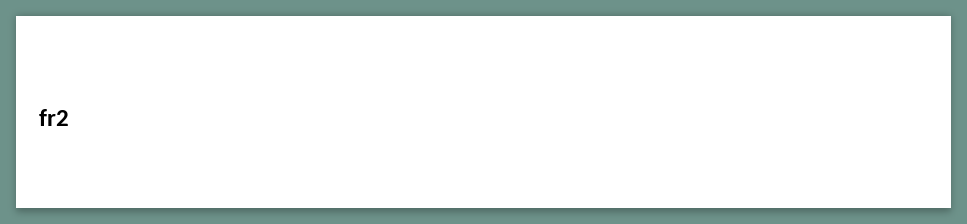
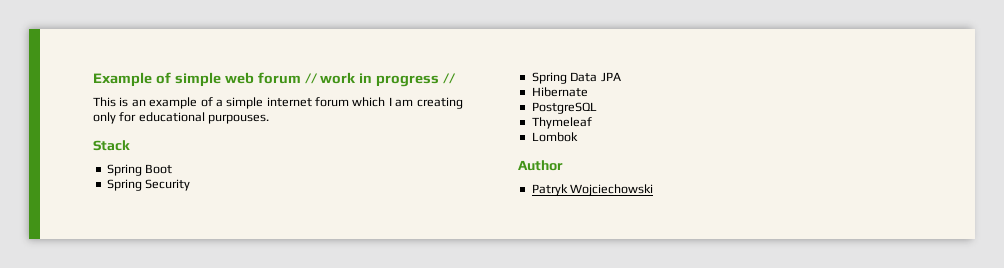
- fr2
+ Example of simple web forum // work in progress //
+ This is an example of a simple internet forum which I am creating only for educational purpouses.
+ Stack
+ Spring Boot
+ Spring Security
+ Spring Data JPA
+ Hibernate
+ PostgreSQL
+ Thymeleaf
+ Lombok
+ Author
+ Patryk Wojciechowski

